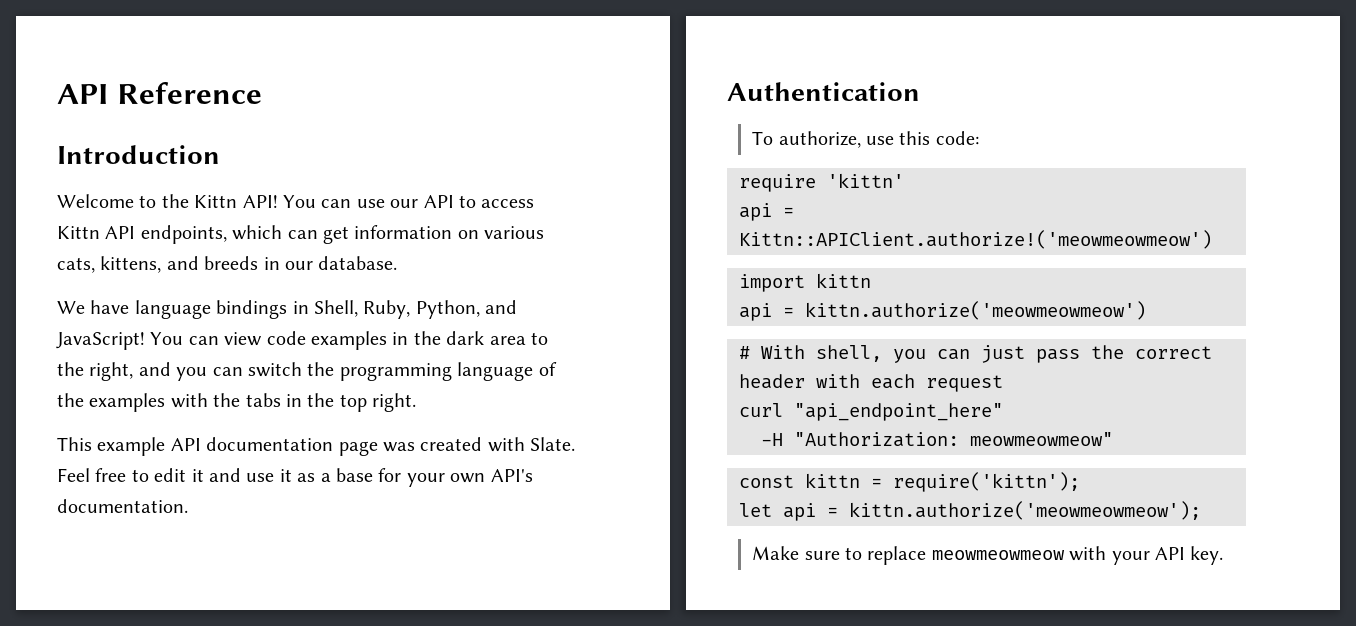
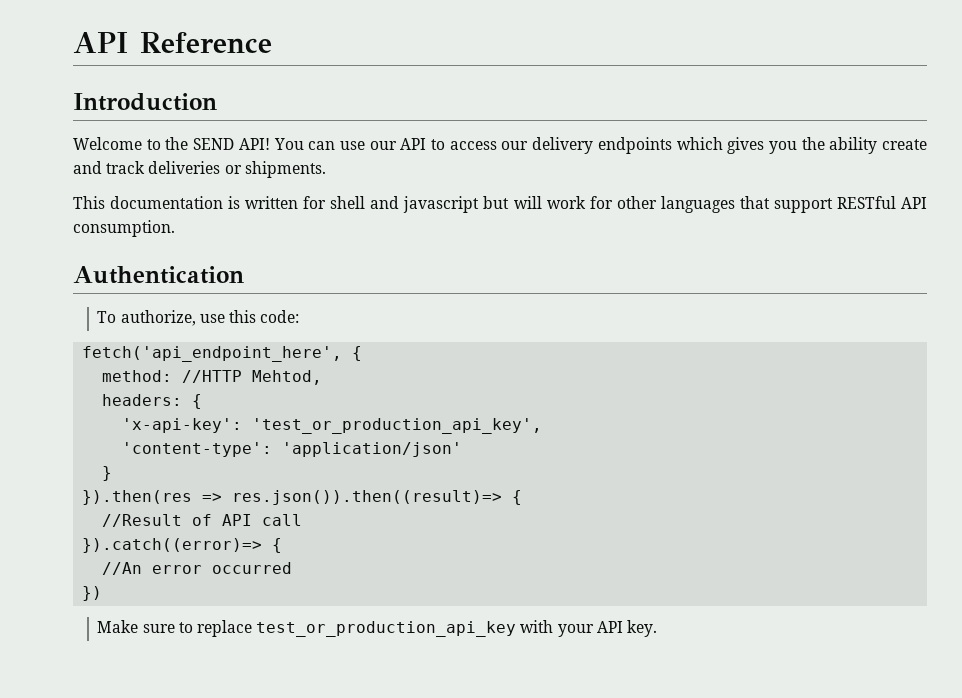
- Welcome to the Kittn API!
+ Welcome to the SEND API!
- You can use our API to access Kittn API endpoints, which can get information on various cats, kittens, and breeds in our database.
- We have language bindings in Shell, Ruby, Python, and JavaScript! You can view code examples in the dark area to the right, and you can switch the programming language of the examples with the tabs in the top right.
- This example API documentation page was created with Slate. Feel free to edit it and use it as a base for your own API's documentation.
+ You can use our API to access our delivery endpoints which gives you the ability create and track deliveries or shipments.
+ This documentation is written for shell and javascript but will work for other languages that support RESTful API consumption.
- require 'kittn'
- api = Kittn::APIClient.authorize!('meowmeowmeow')
- import kittn
- api = kittn.authorize('meowmeowmeow')
- # With shell, you can just pass the correct header with each request
- curl "api_endpoint_here"
- -H "Authorization: meowmeowmeow"
- const kittn = require('kittn');
- let api = kittn.authorize('meowmeowmeow');
+ fetch('api_endpoint_here', {
+ method: //HTTP Mehtod,
+ headers: {
+ 'x-api-key': 'test_or_production_api_key',
+ 'content-type': 'application/json'
+ }
+ }).then(res => res.json()).then((result)=> {
+ //Result of API call
+ }).catch((error)=> {
+ //An error occurred
+ })
- Make sure to replace meowmeowmeow with your API key.
+ Make sure to replace test_or_production_api_key with your API key.

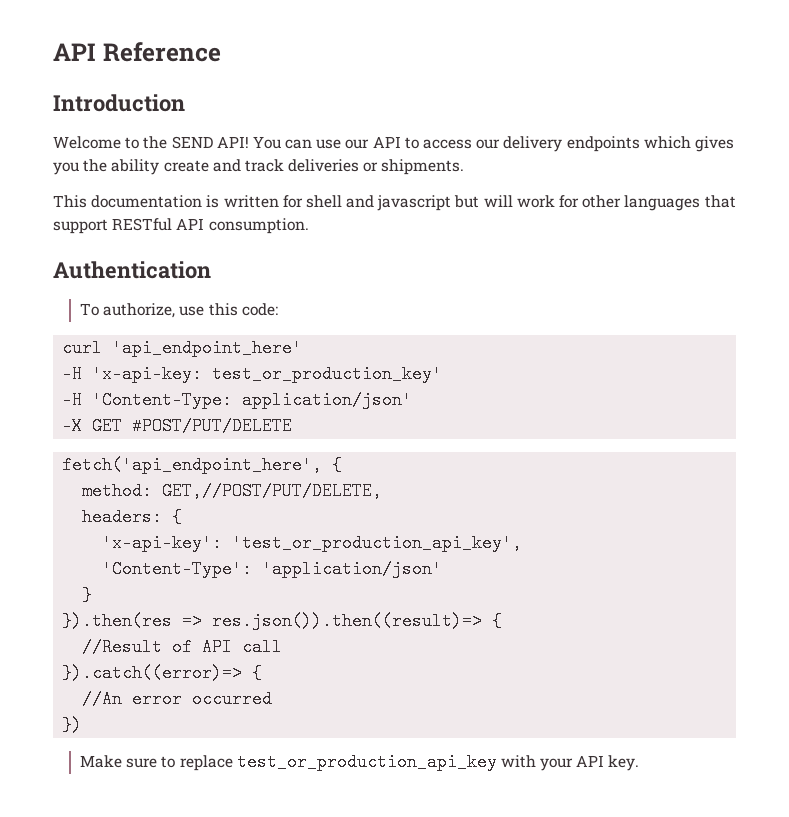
+ curl 'api_endpoint_here'
+ -H 'x-api-key: test_or_production_key'
+ -H 'Content-Type: application/json'
+ -X GET #POST/PUT/DELETE
- method: //HTTP Mehtod,
+ method: GET,//POST/PUT/DELETE,
- 'content-type': 'application/json'
+ 'Content-Type': 'application/json'

